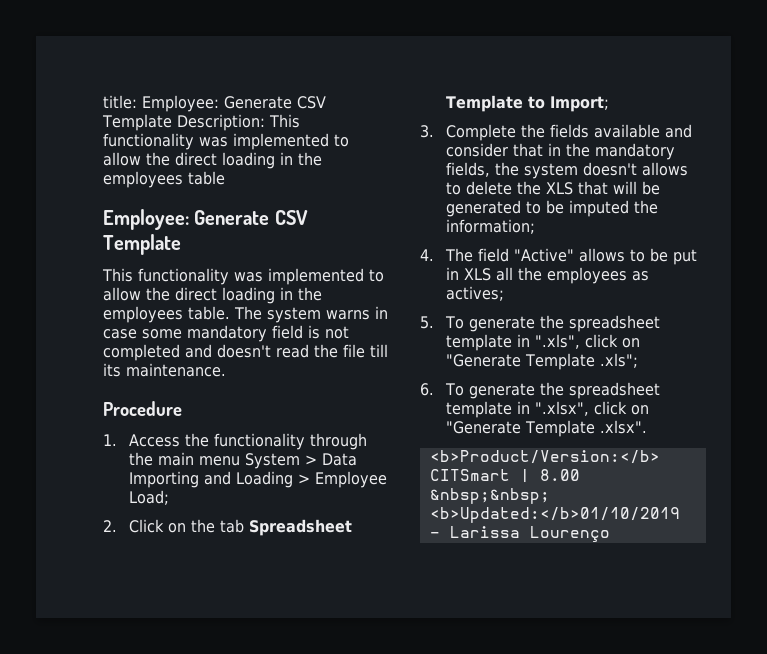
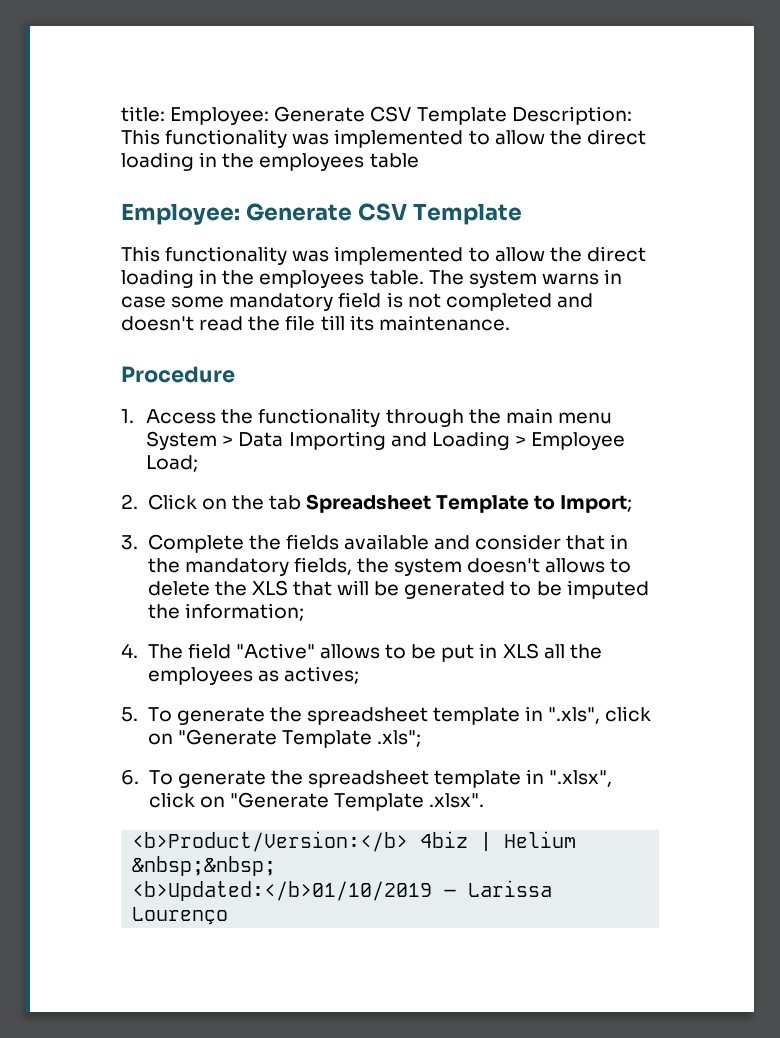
- <b>Product/Version:</b> CITSmart | 8.00 &nbsp;&nbsp;
+ <b>Product/Version:</b> 4biz | Helium &nbsp;&nbsp;

